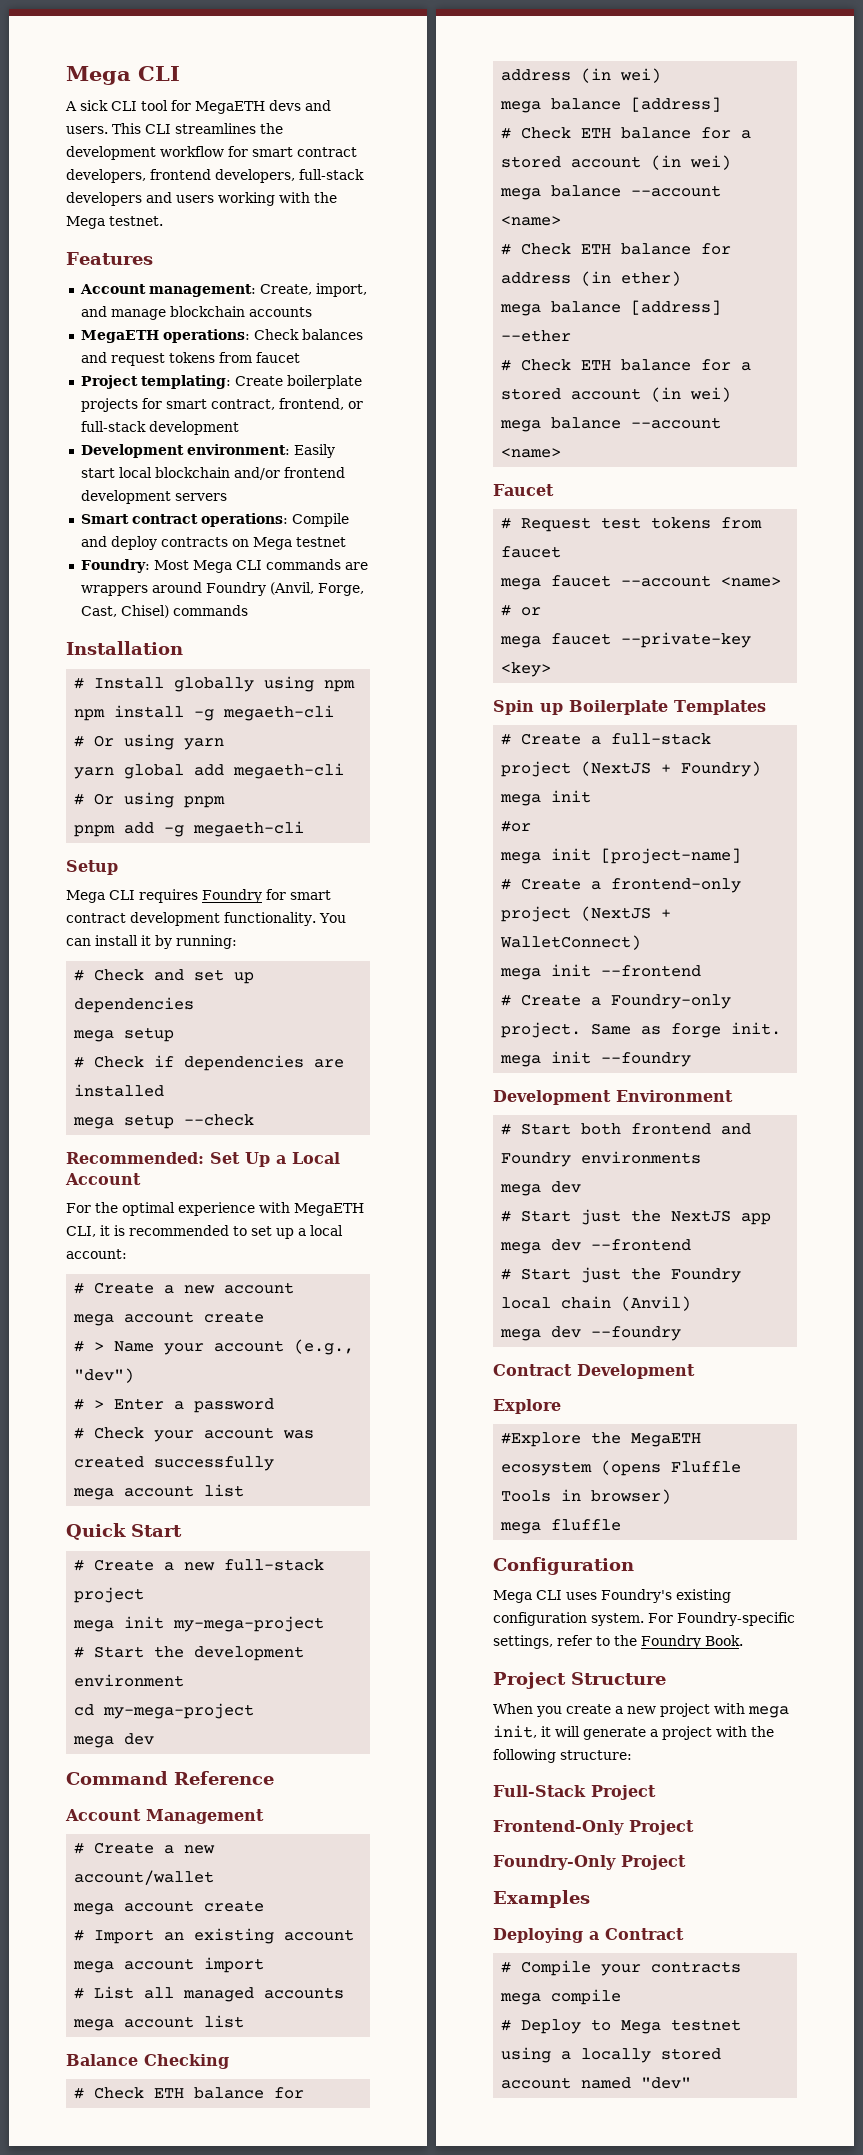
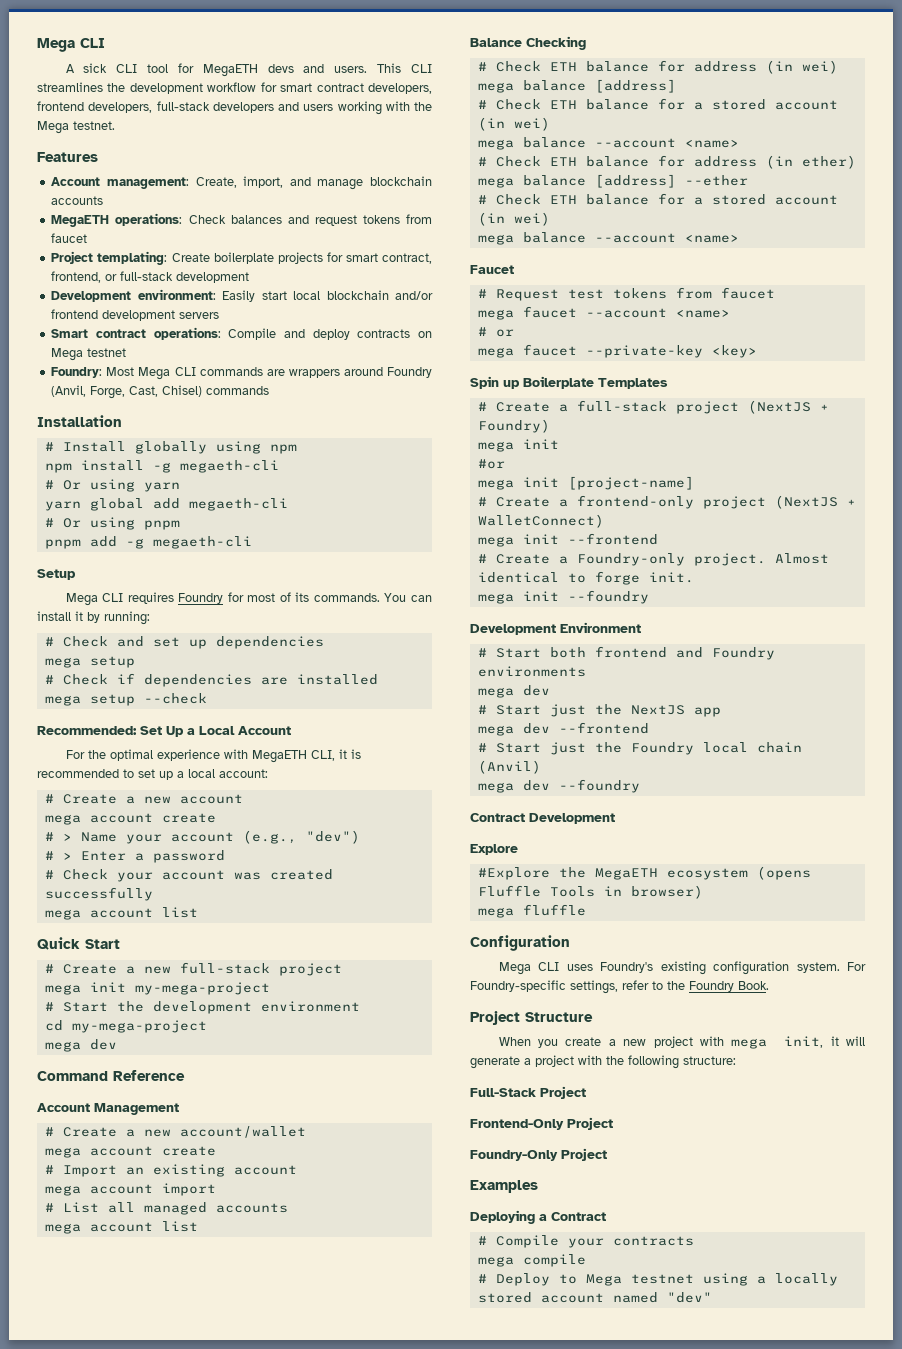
- Mega CLI requires Foundry for smart contract development functionality.
+ Mega CLI requires Foundry for most of its commands.
- Same as forge init.
+ Almost identical to forge init.

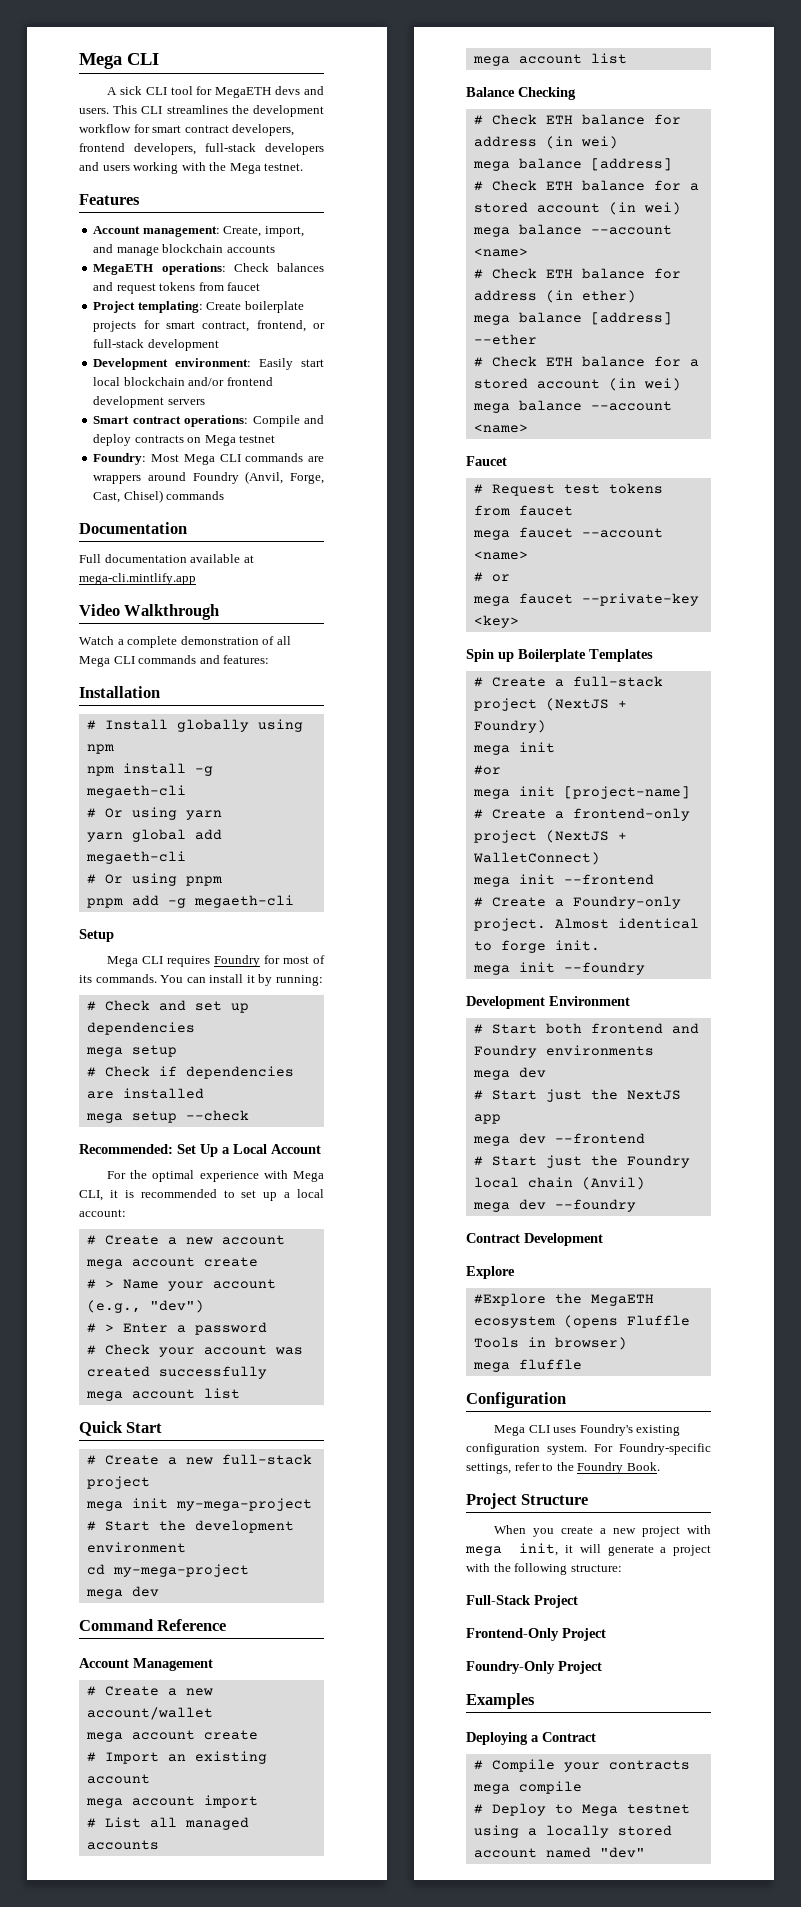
+ Documentation
+ Full documentation available at mega-cli.mintlify.app
+ Video Walkthrough
+ Watch a complete demonstration of all Mega CLI commands and features:
- For the optimal experience with MegaETH CLI, it is recommended to set up a local account:
+ For the optimal experience with Mega CLI, it is recommended to set up a local account:

